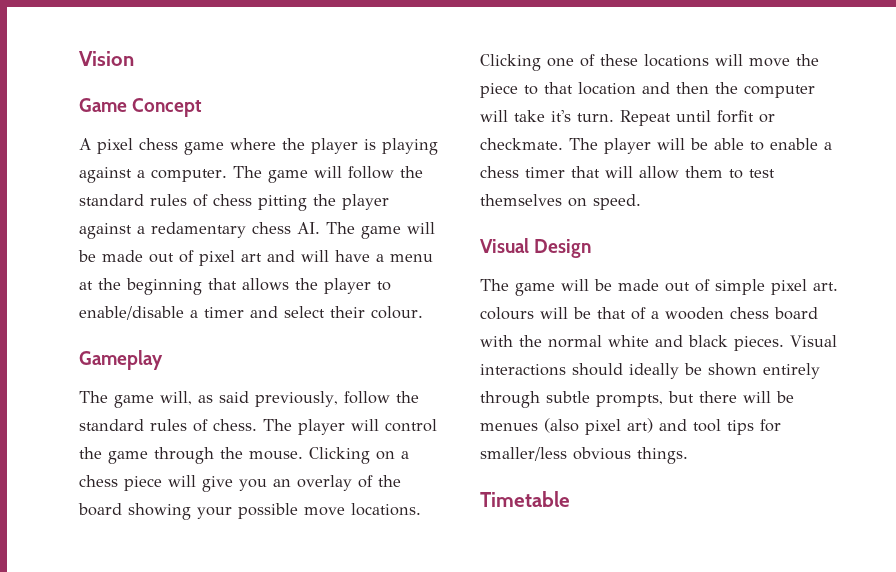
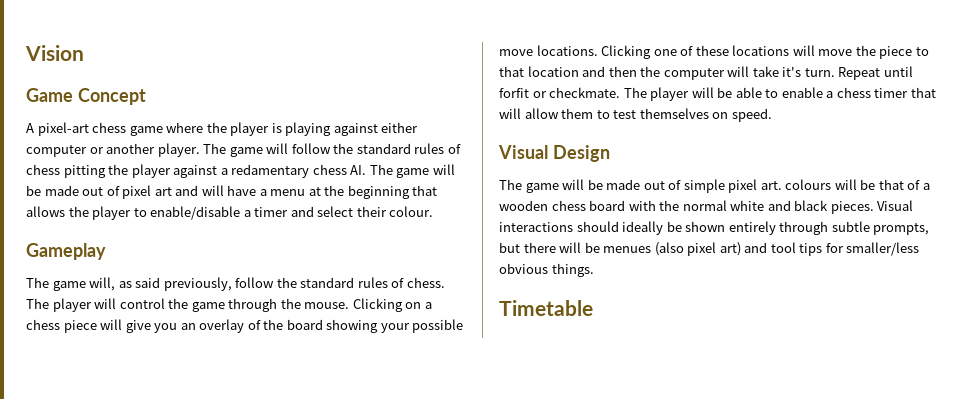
- A pixel chess game where the player is playing against a computer.
+ A pixel-art chess game where the player is playing against either computer or another player.

